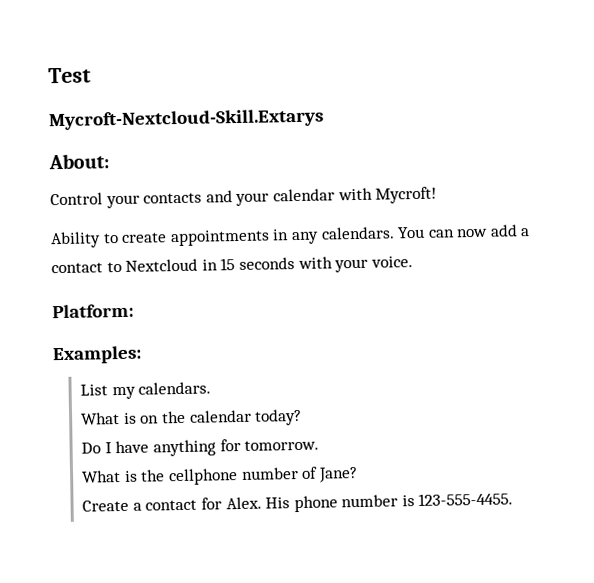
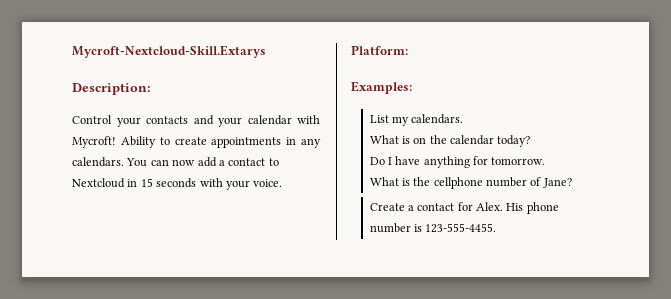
- Test
- About:
+ Description:
- Control your contacts and your calendar with Mycroft!
- Ability to create appointments in any calendars.
+ Control your contacts and your calendar with Mycroft! Ability to create appointments in any calendars.

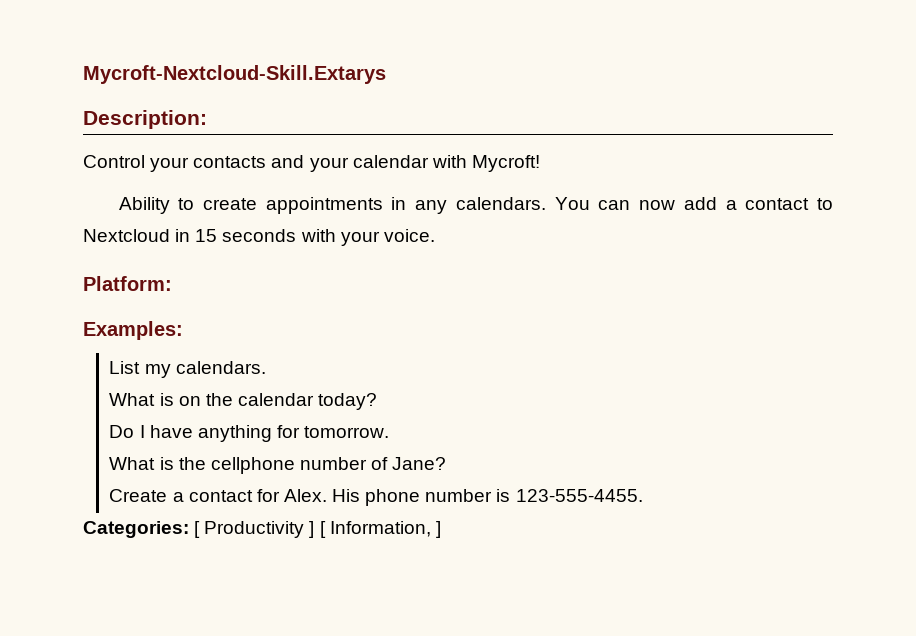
- Control your contacts and your calendar with Mycroft! Ability to create appointments in any calendars.
+ Control your contacts and your calendar with Mycroft!
+ Ability to create appointments in any calendars.
+ Categories: [ Productivity ] [ Information, ]

